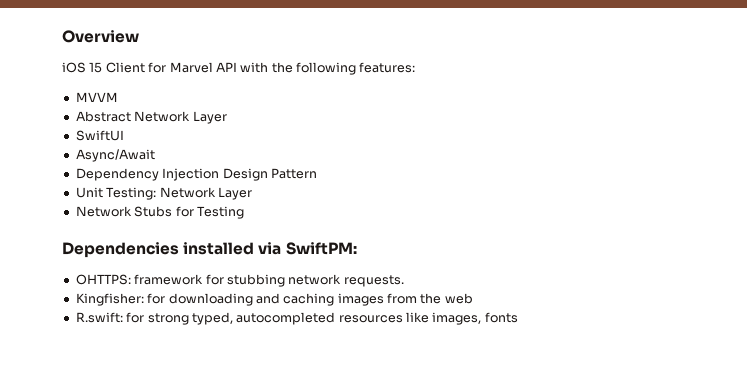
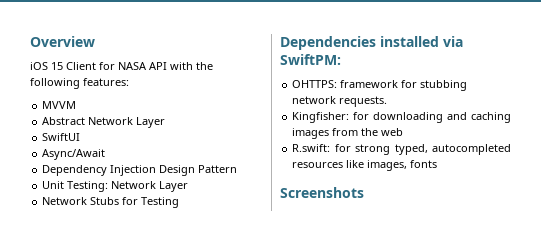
- iOS 15 Client for Marvel API with the following features:
+ iOS 15 Client for NASA API with the following features:
+ Screenshots

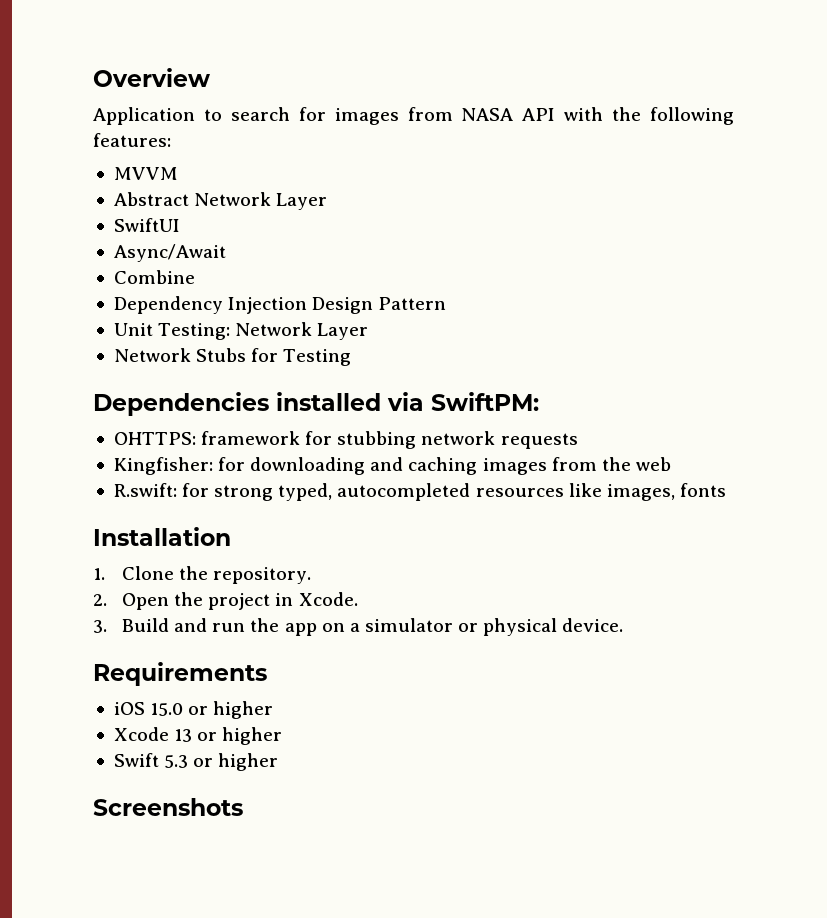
- iOS 15 Client for NASA API with the following features:
+ Application to search for images from NASA API with the following features:
+ Combine
- OHTTPS: framework for stubbing network requests.
+ OHTTPS: framework for stubbing network requests
+ Installation
+ 1. Clone the repository.
+ 2. Open the project in Xcode.
+ 3. Build and run the app on a simulator or physical device.
+ Requirements
+ iOS 15.0 or higher
+ Xcode 13 or higher
+ Swift 5.3 or higher

